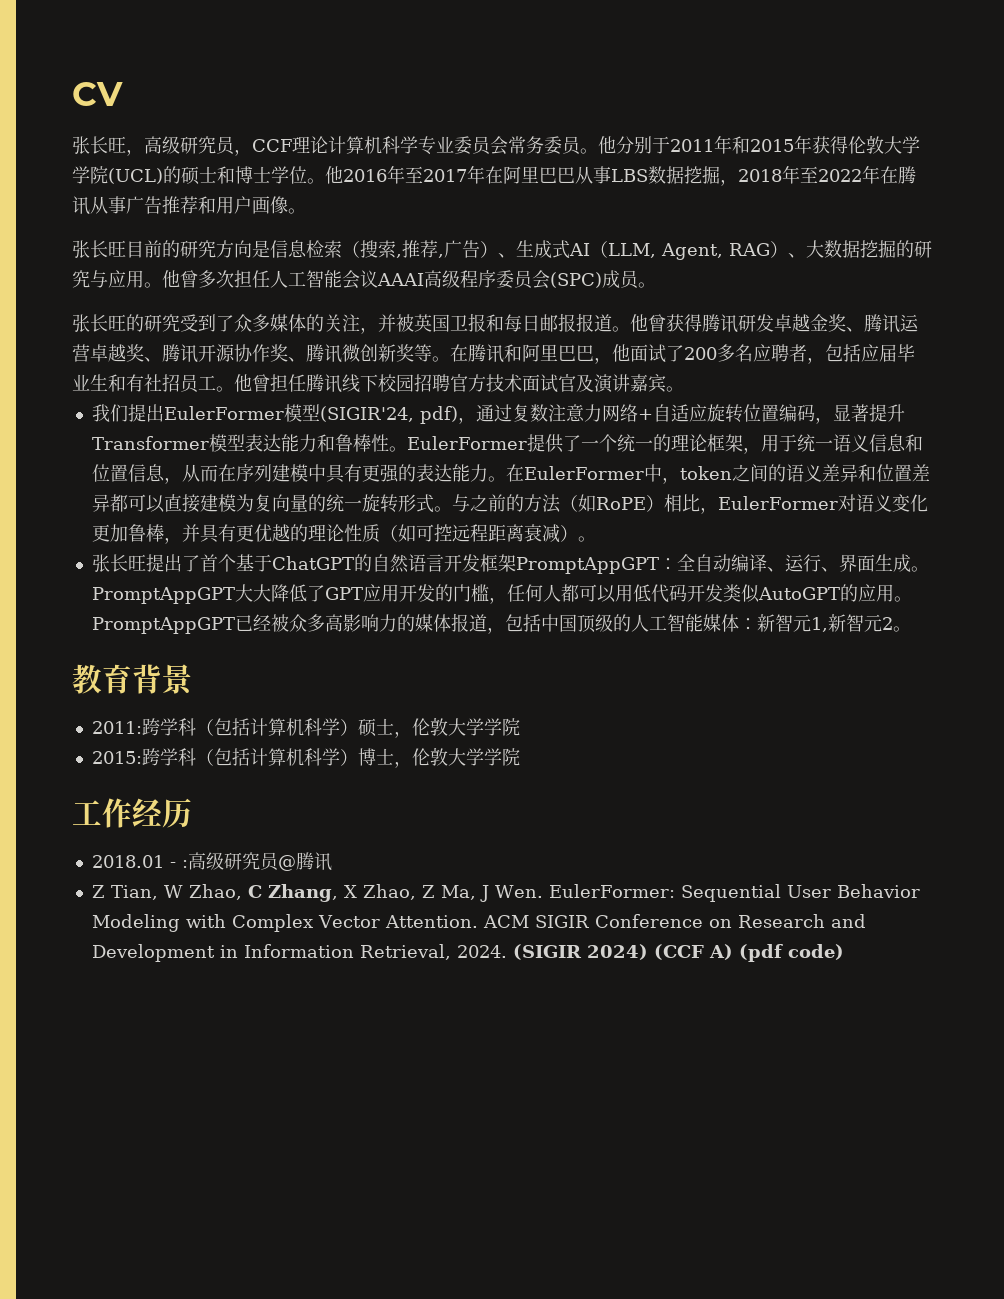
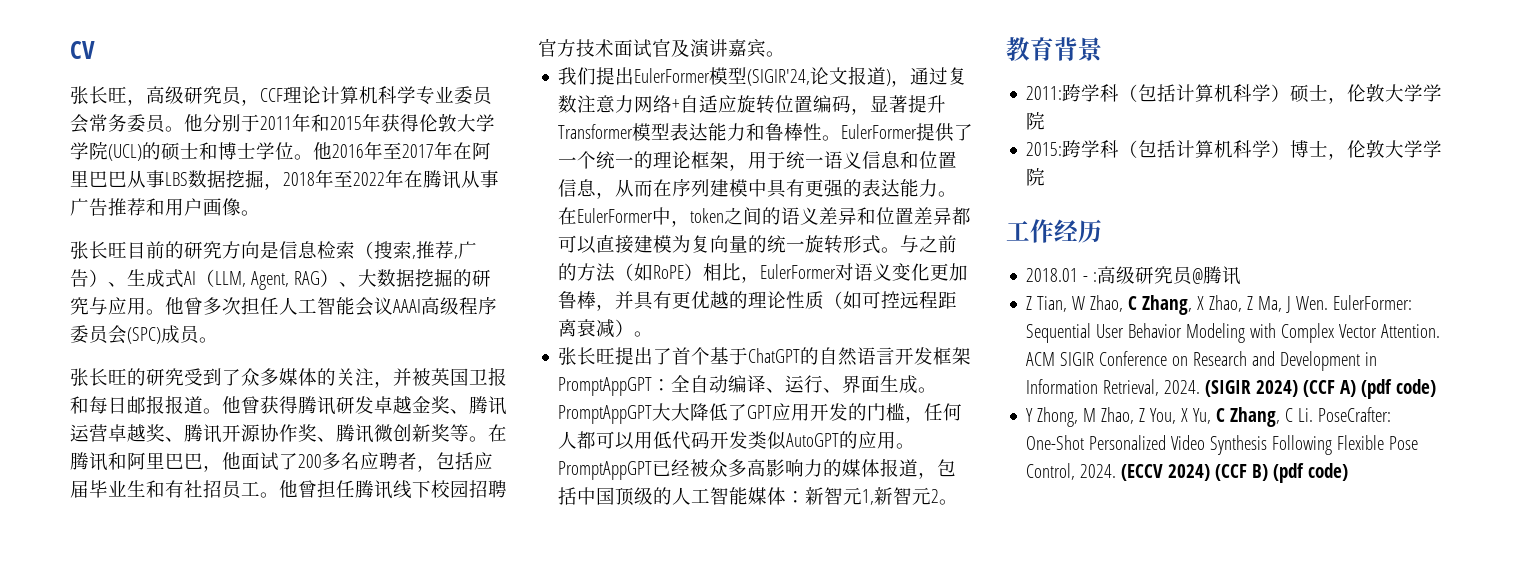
- 我们提出EulerFormer模型(SIGIR'24, pdf)，通过复数注意力网络+自适应旋转位置编码，显著提升Transformer模型表达能力和鲁棒性。
+ 我们提出EulerFormer模型(SIGIR'24,论文报道)，通过复数注意力网络+自适应旋转位置编码，显著提升Transformer模型表达能力和鲁棒性。
+ Y Zhong, M Zhao, Z You, X Yu, C Zhang, C Li. PoseCrafter: One-Shot Personalized Video Synthesis Following Flexible Pose Control, 2024. (ECCV 2024) (CCF B) (pdf code)

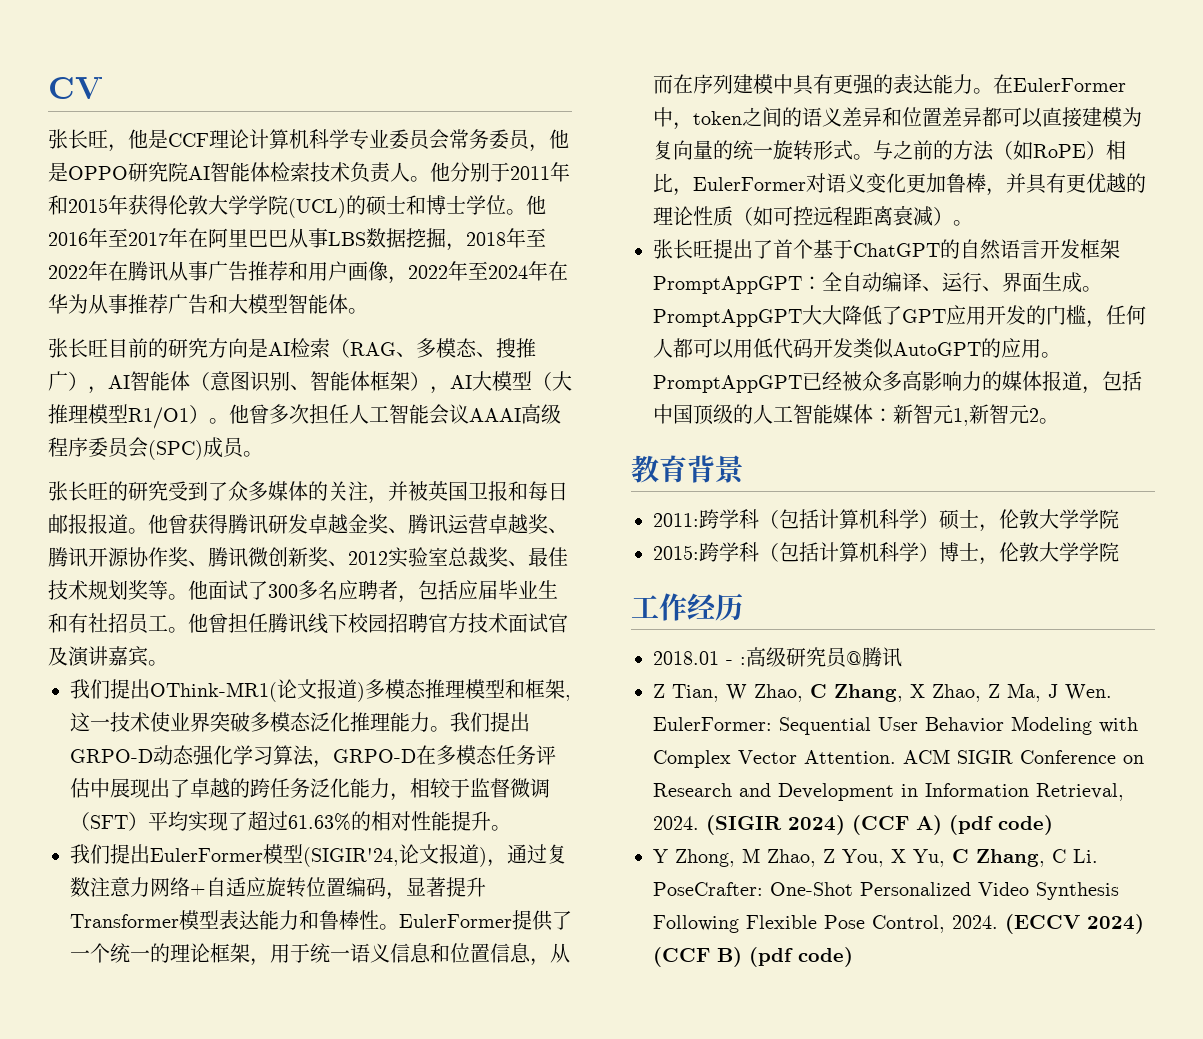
- 张长旺，高级研究员，CCF理论计算机科学专业委员会常务委员。
+ 张长旺，他是CCF理论计算机科学专业委员会常务委员，他是OPPO研究院AI智能体检索技术负责人。
- 他2016年至2017年在阿里巴巴从事LBS数据挖掘，2018年至2022年在腾讯从事广告推荐和用户画像。
+ 他2016年至2017年在阿里巴巴从事LBS数据挖掘，2018年至2022年在腾讯从事广告推荐和用户画像，2022年至2024年在华为从事推荐广告和大模型智能体。
- 张长旺目前的研究方向是信息检索（搜索,推荐,广告）、生成式AI（LLM, Agent, RAG）、大数据挖掘的研究与应用。
+ 张长旺目前的研究方向是AI检索（RAG、多模态、搜推广），AI智能体（意图识别、智能体框架），AI大模型（大推理模型R1/O1）。
- 他曾获得腾讯研发卓越金奖、腾讯运营卓越奖、腾讯开源协作奖、腾讯微创新奖等。在腾讯和阿里巴巴，他面试了200多名应聘者，包括应届毕业生和有社招员工。
+ 他曾获得腾讯研发卓越金奖、腾讯运营卓越奖、腾讯开源协作奖、腾讯微创新奖、2012实验室总裁奖、最佳技术规划奖等。他面试了300多名应聘者，包括应届毕业生和有社招员工。
+ 我们提出OThink-MR1(论文报道)多模态推理模型和框架,这一技术使业界突破多模态泛化推理能力。我们提出GRPO-D动态强化学习算法，GRPO-D在多模态任务评估中展现出了卓越的跨任务泛化能力，相较于监督微调（SFT）平均实现了超过61.63%的相对性能提升。

